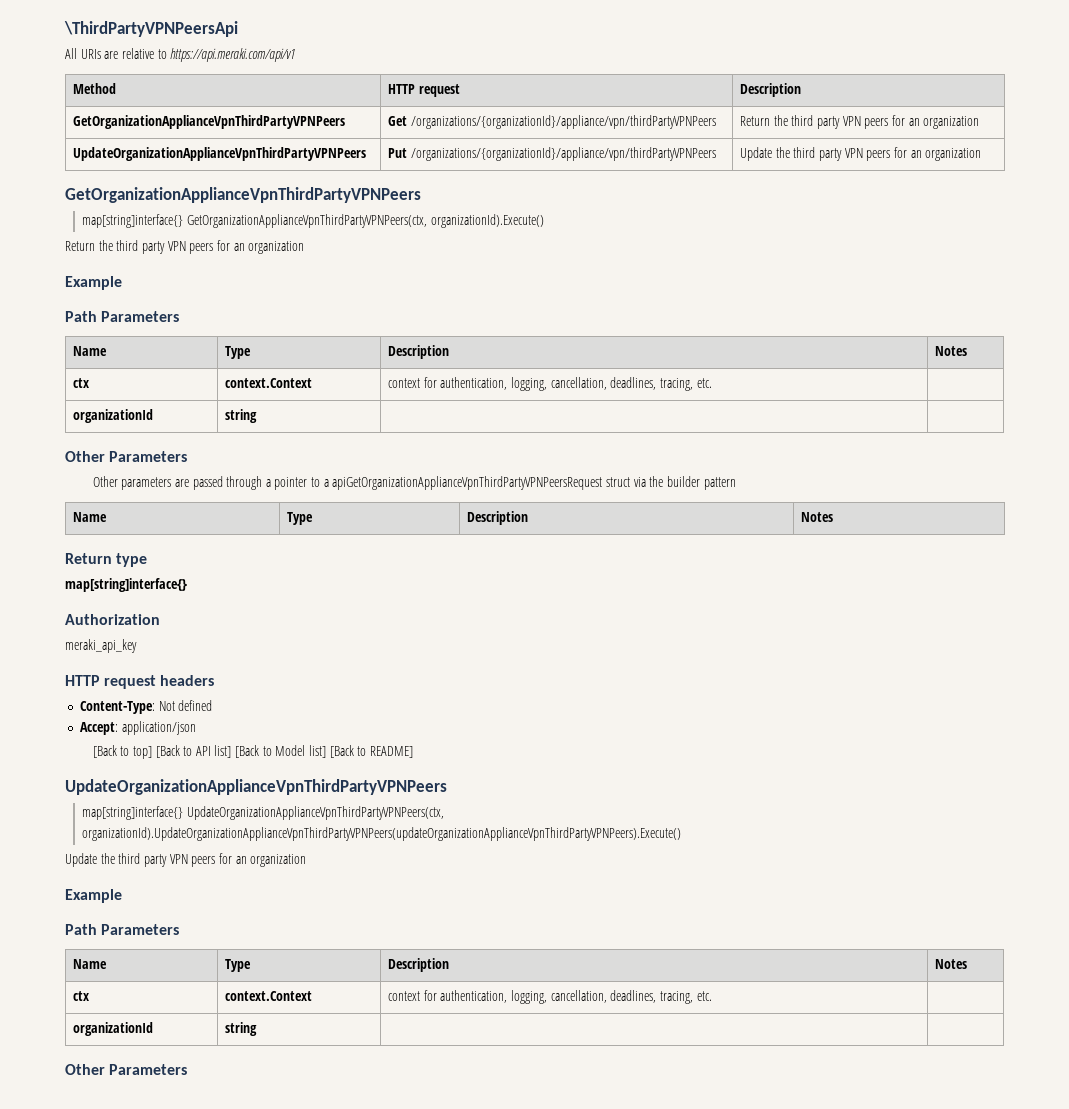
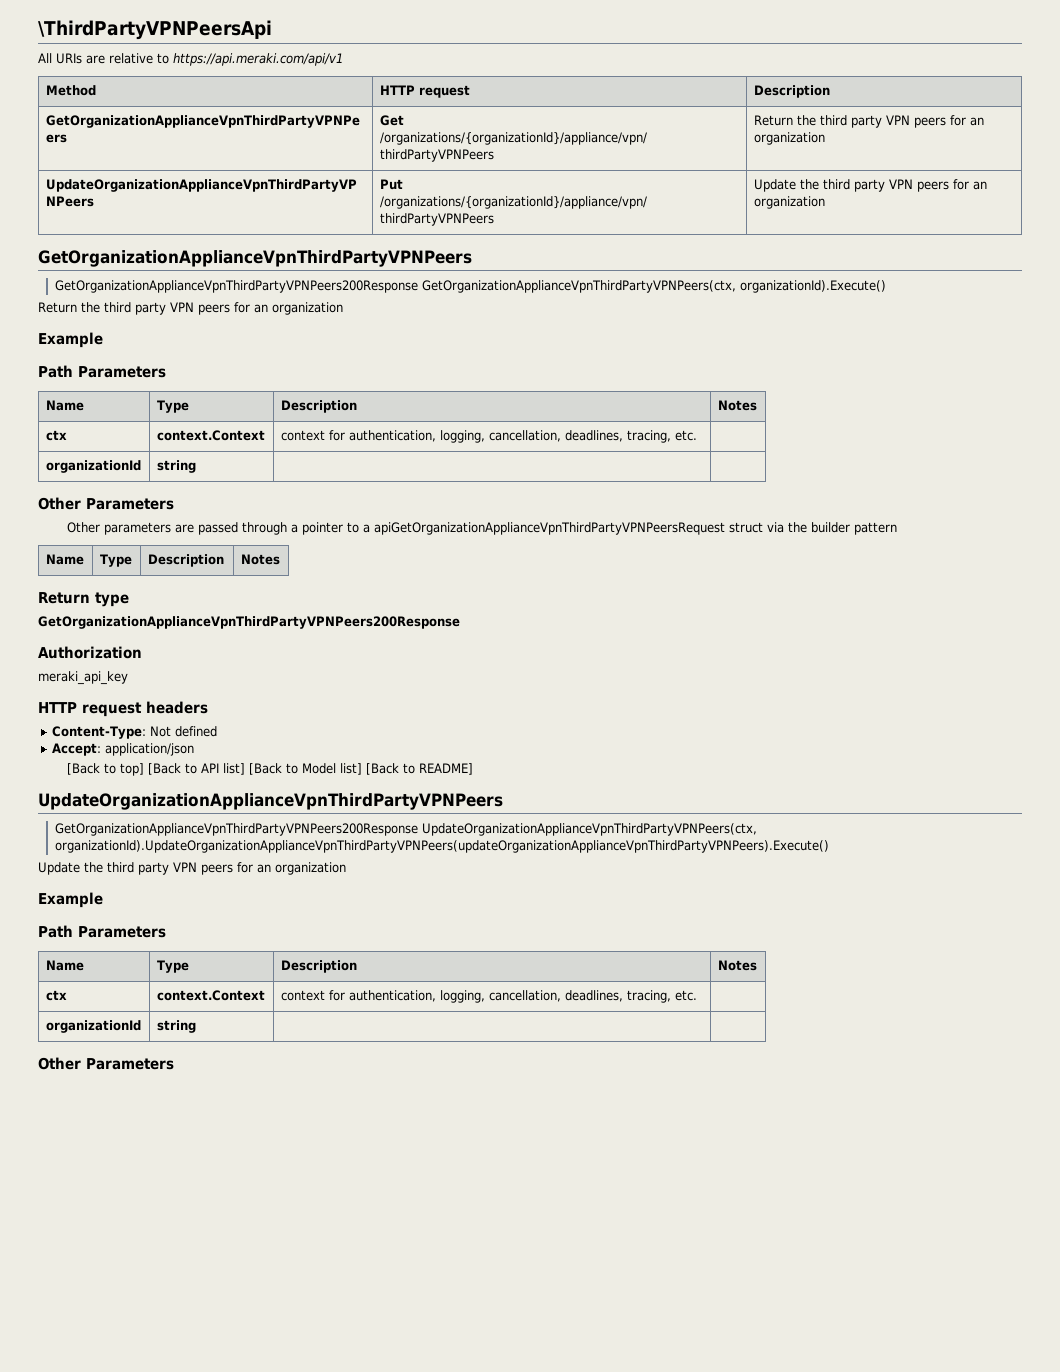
- map[string]interface{} GetOrganizationApplianceVpnThirdPartyVPNPeers(ctx, organizationId).Execute()
+ GetOrganizationApplianceVpnThirdPartyVPNPeers200Response GetOrganizationApplianceVpnThirdPartyVPNPeers(ctx, organizationId).Execute()
  Return type
- map[string]interface{}
+ GetOrganizationApplianceVpnThirdPartyVPNPeers200Response
- map[string]interface{} UpdateOrganizationApplianceVpnThirdPartyVPNPeers(ctx, organizationId).UpdateOrganizationApplianceVpnThirdPartyVPNPeers(updateOrganizationApplianceVpnThirdPartyVPNPeers).Execute()
+ GetOrganizationApplianceVpnThirdPartyVPNPeers200Response UpdateOrganizationApplianceVpnThirdPartyVPNPeers(ctx, organizationId).UpdateOrganizationApplianceVpnThirdPartyVPNPeers(updateOrganizationApplianceVpnThirdPartyVPNPeers).Execute()

